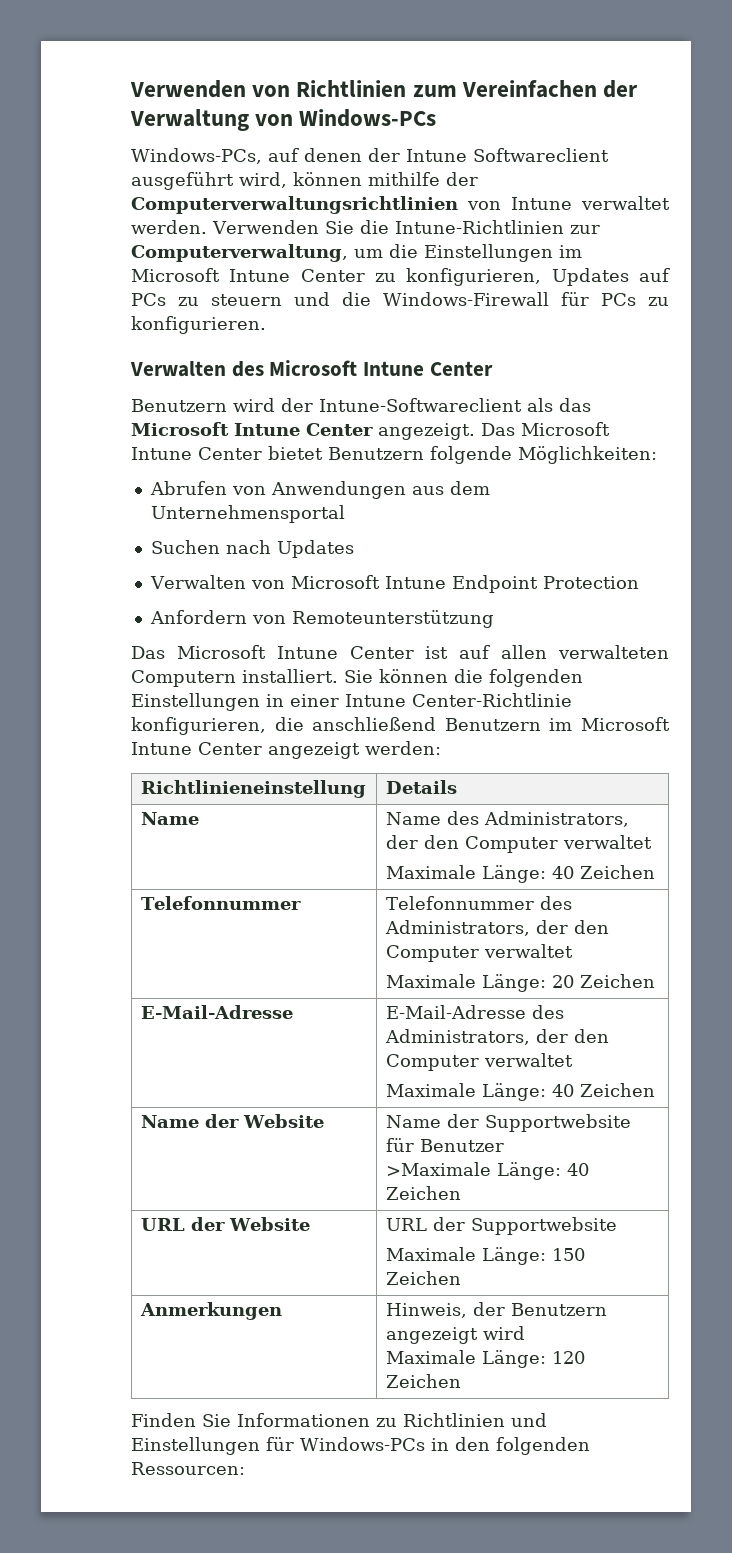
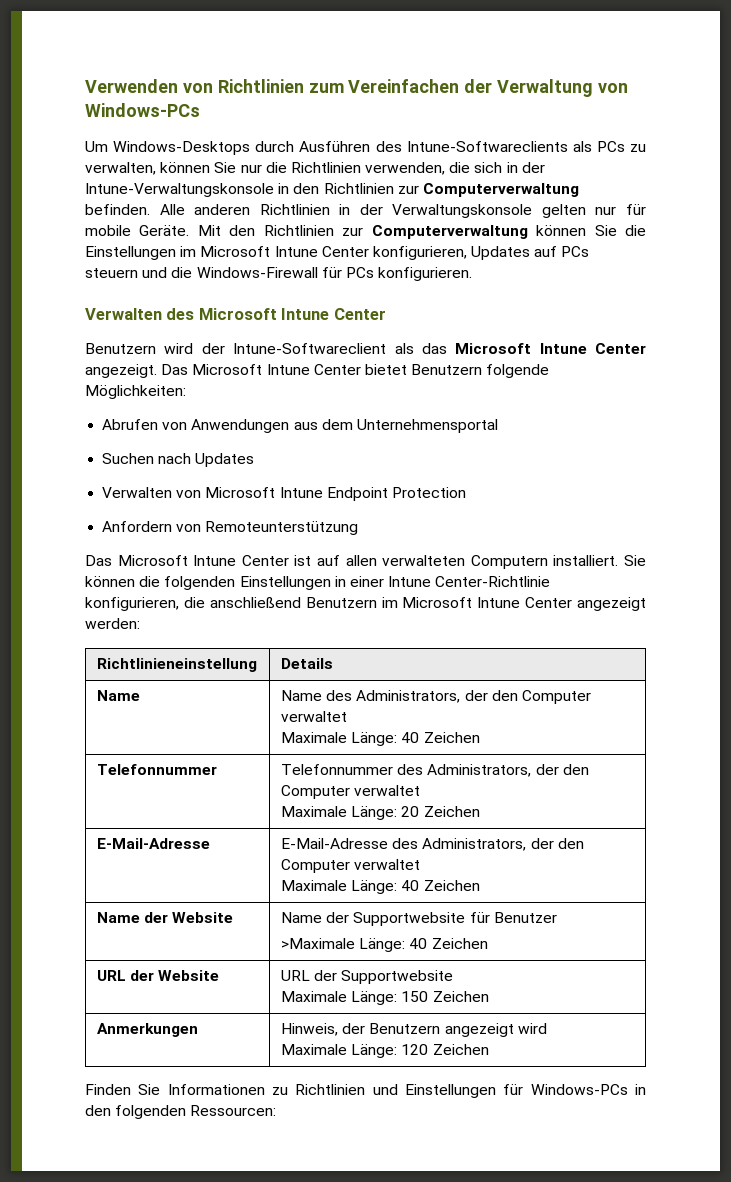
- Windows-PCs, auf denen der Intune Softwareclient ausgeführt wird, können mithilfe der Computerverwaltungsrichtlinien von Intune verwaltet werden. Verwenden Sie die Intune-Richtlinien zur Computerverwaltung, um die Einstellungen im Microsoft Intune Center zu konfigurieren, Updates auf PCs zu steuern und die Windows-Firewall für PCs zu konfigurieren.
+ Um Windows-Desktops durch Ausführen des Intune-Softwareclients als PCs zu verwalten, können Sie nur die Richtlinien verwenden, die sich in der Intune-Verwaltungskonsole in den Richtlinien zur Computerverwaltung befinden. Alle anderen Richtlinien in der Verwaltungskonsole gelten nur für mobile Geräte. Mit den Richtlinien zur Computerverwaltung können Sie die Einstellungen im Microsoft Intune Center konfigurieren, Updates auf PCs steuern und die Windows-Firewall für PCs konfigurieren.

